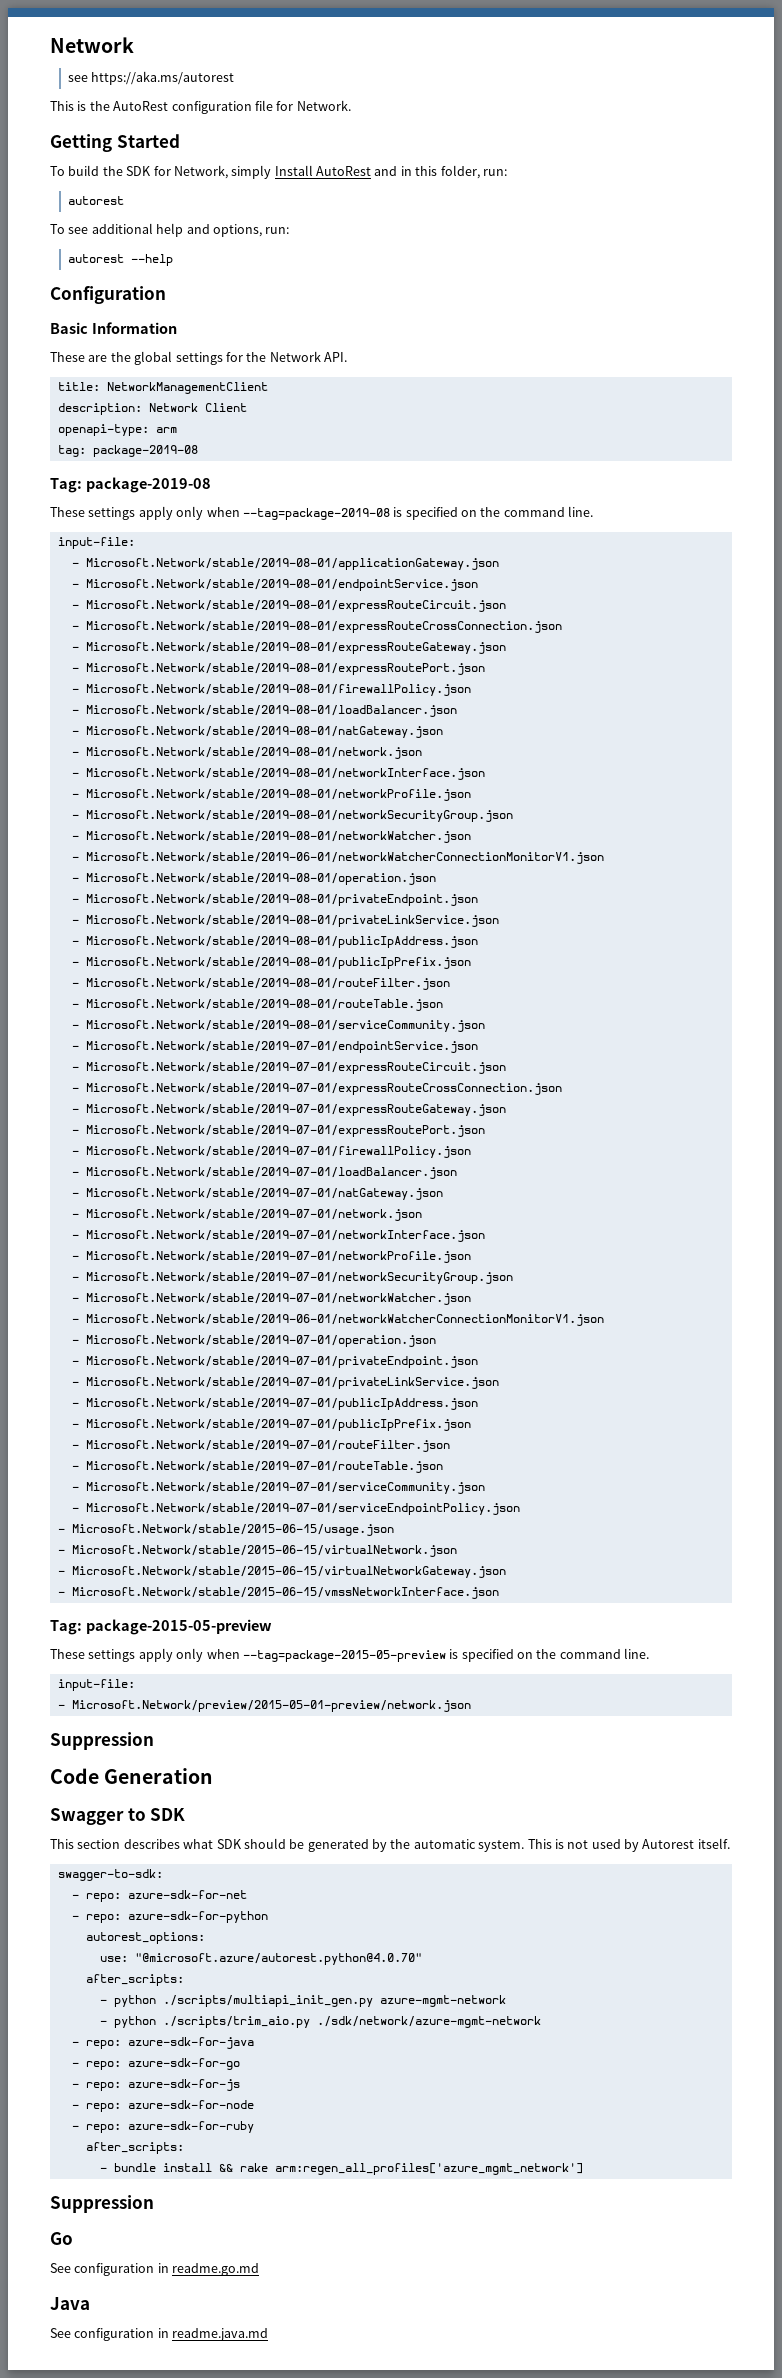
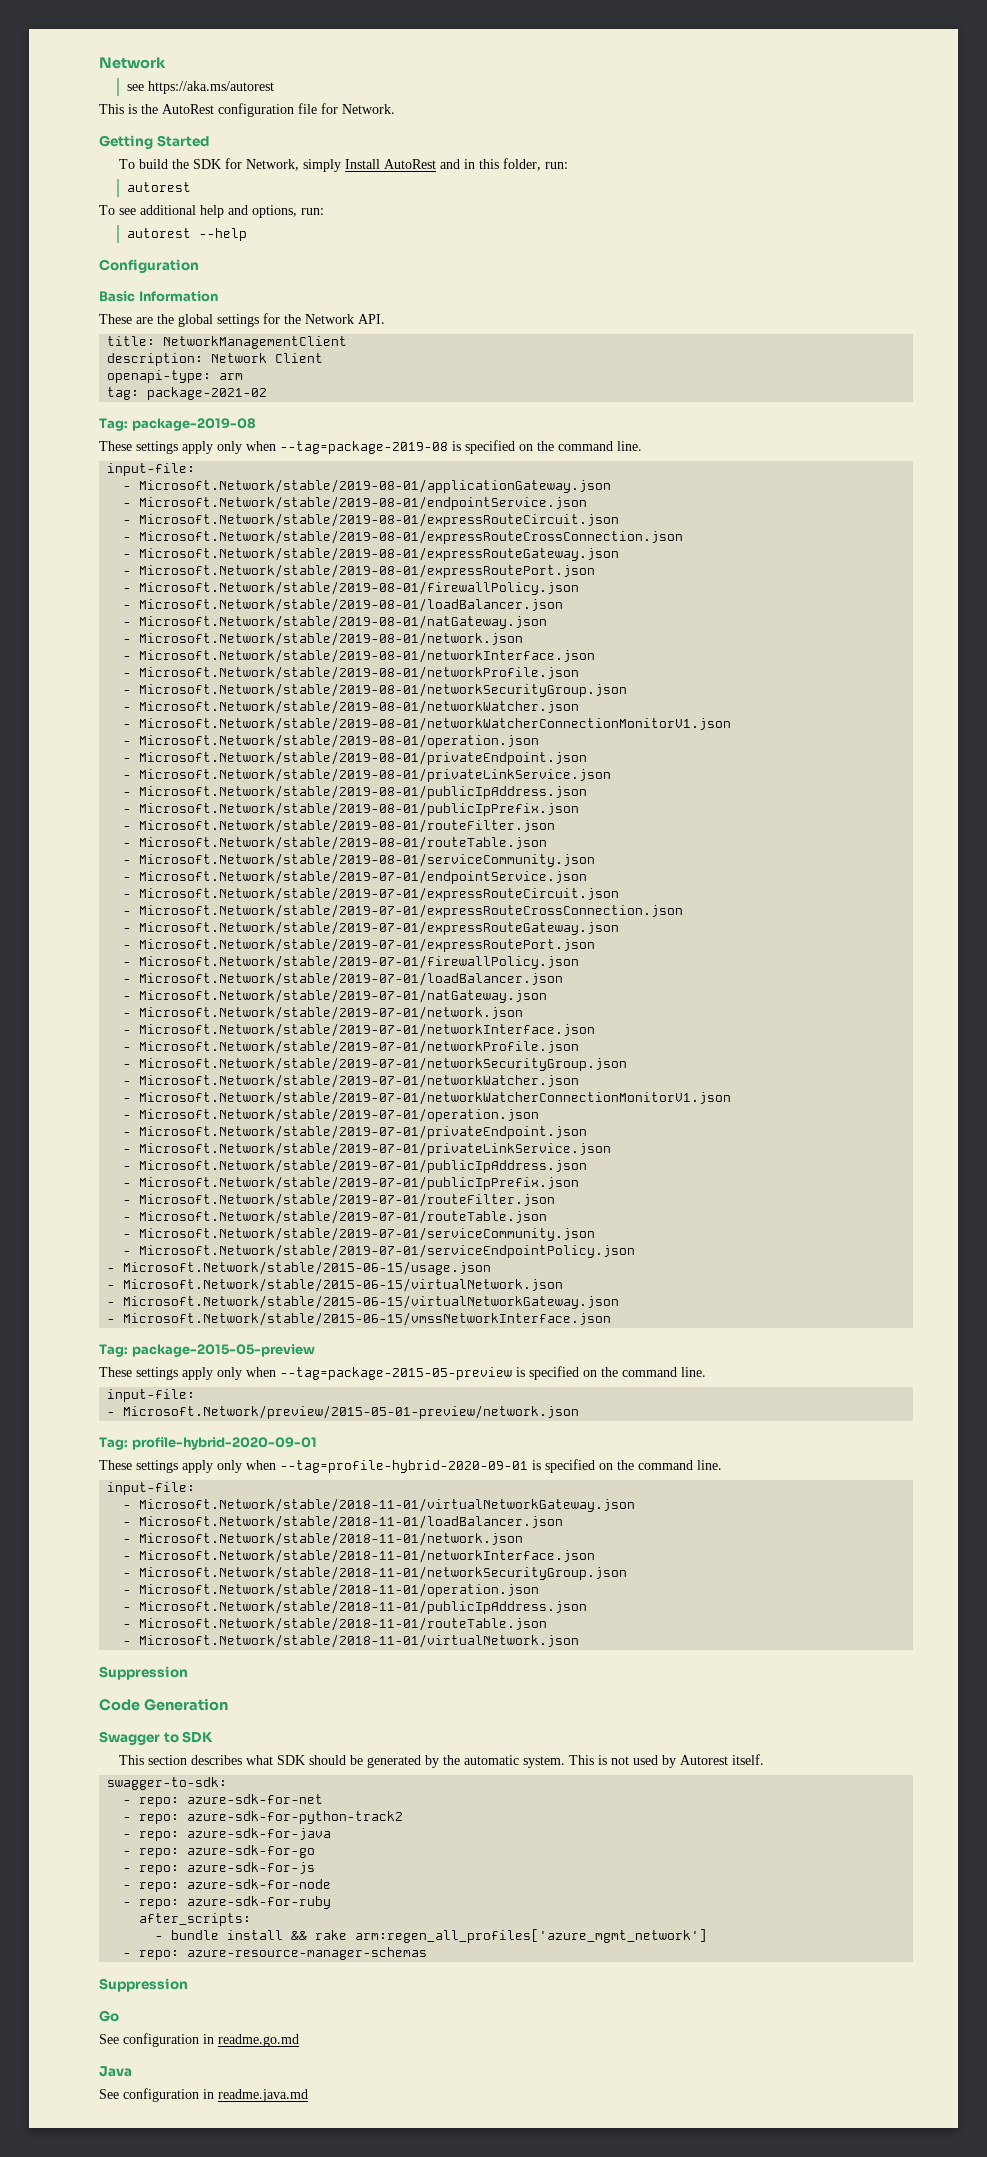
- tag: package-2019-08
+ tag: package-2021-02
  - Microsoft.Network/stable/2019-08-01/networkWatcher.json
- - Microsoft.Network/stable/2019-06-01/networkWatcherConnectionMonitorV1.json
+ - Microsoft.Network/stable/2019-08-01/networkWatcherConnectionMonitorV1.json
  - Microsoft.Network/stable/2019-07-01/networkWatcher.json
- - Microsoft.Network/stable/2019-06-01/networkWatcherConnectionMonitorV1.json
+ - Microsoft.Network/stable/2019-07-01/networkWatcherConnectionMonitorV1.json
+ Tag: profile-hybrid-2020-09-01
+ These settings apply only when --tag=profile-hybrid-2020-09-01 is specified on the command line.
+ input-file:
+ - Microsoft.Network/stable/2018-11-01/virtualNetworkGateway.json
+ - Microsoft.Network/stable/2018-11-01/loadBalancer.json
+ - Microsoft.Network/stable/2018-11-01/network.json
+ - Microsoft.Network/stable/2018-11-01/networkInterface.json
+ - Microsoft.Network/stable/2018-11-01/networkSecurityGroup.json
+ - Microsoft.Network/stable/2018-11-01/operation.json
+ - Microsoft.Network/stable/2018-11-01/publicIpAddress.json
+ - Microsoft.Network/stable/2018-11-01/routeTable.json
+ - Microsoft.Network/stable/2018-11-01/virtualNetwork.json
- - repo: azure-sdk-for-python
- autorest_options:
- use: "@microsoft.azure/autorest.python@4.0.70"
- after_scripts:
- - python ./scripts/multiapi_init_gen.py azure-mgmt-network
- - python ./scripts/trim_aio.py ./sdk/network/azure-mgmt-network
+ - repo: azure-sdk-for-python-track2
+ - repo: azure-resource-manager-schemas

